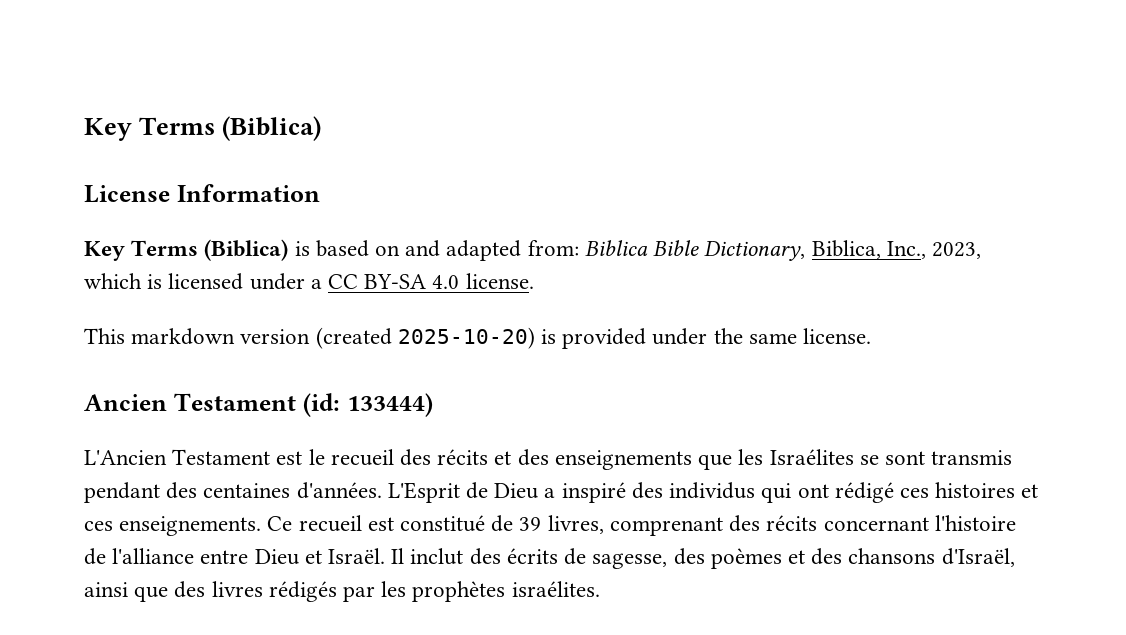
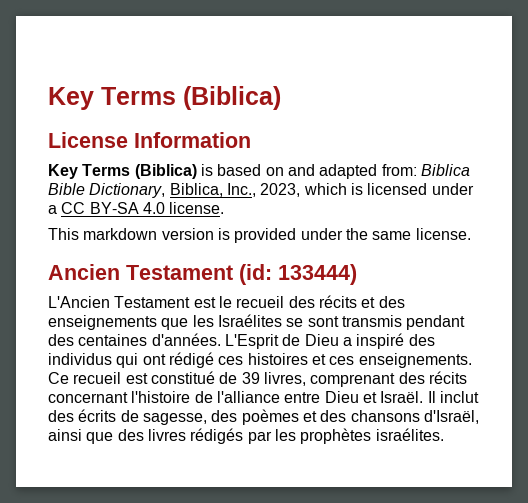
- This markdown version (created 2025-10-20) is provided under the same license.
+ This markdown version is provided under the same license.

